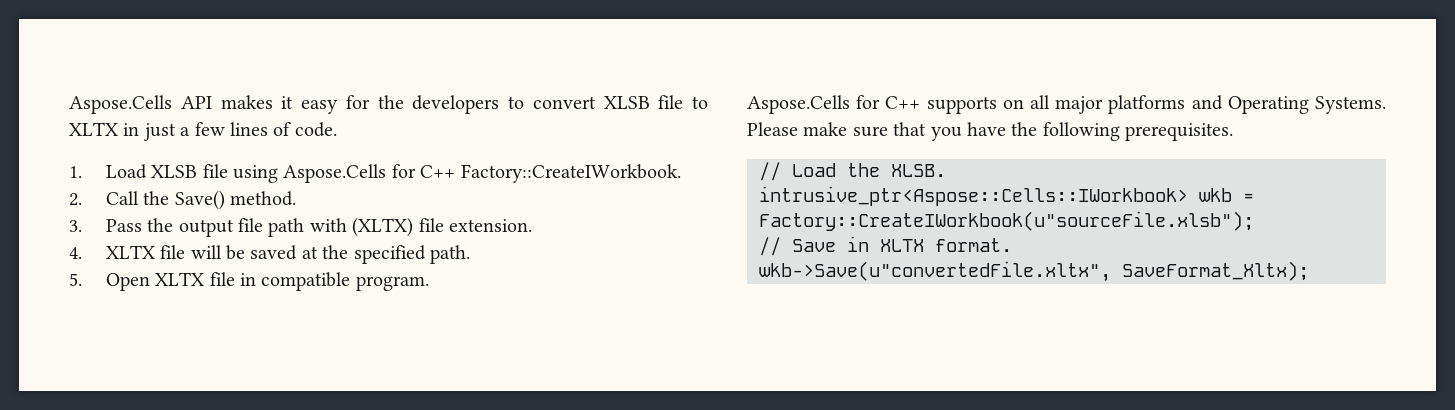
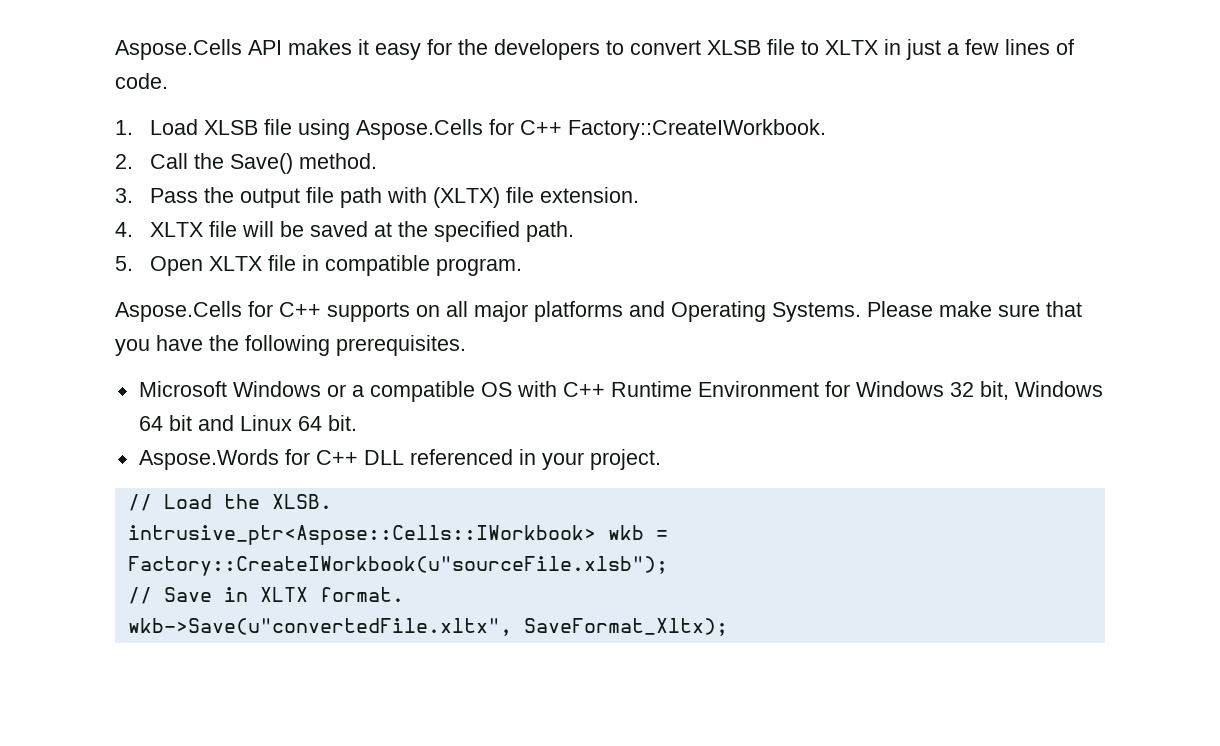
+ Microsoft Windows or a compatible OS with C++ Runtime Environment for Windows 32 bit, Windows 64 bit and Linux 64 bit.
+ Aspose.Words for C++ DLL referenced in your project.

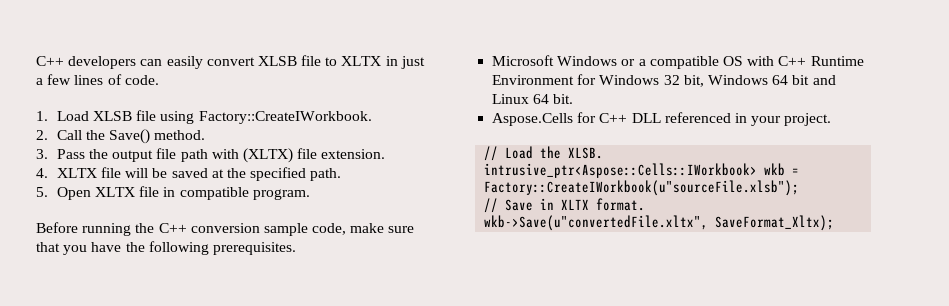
- Aspose.Cells API makes it easy for the developers to convert XLSB file to XLTX in just a few lines of code.
+ C++ developers can easily convert XLSB file to XLTX in just a few lines of code.
- 1. Load XLSB file using Aspose.Cells for C++ Factory::CreateIWorkbook.
+ 1. Load XLSB file using Factory::CreateIWorkbook.
- Aspose.Cells for C++ supports on all major platforms and Operating Systems. Please make sure that you have the following prerequisites.
+ Before running the C++ conversion sample code, make sure that you have the following prerequisites.
- Aspose.Words for C++ DLL referenced in your project.
+ Aspose.Cells for C++ DLL referenced in your project.

